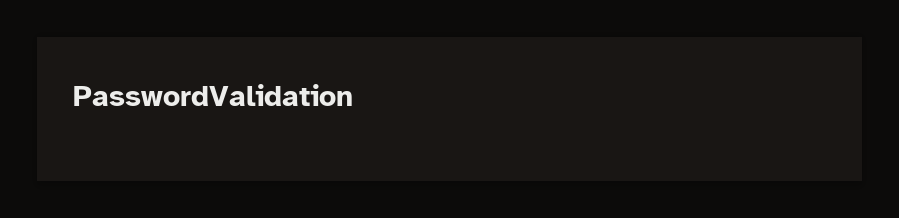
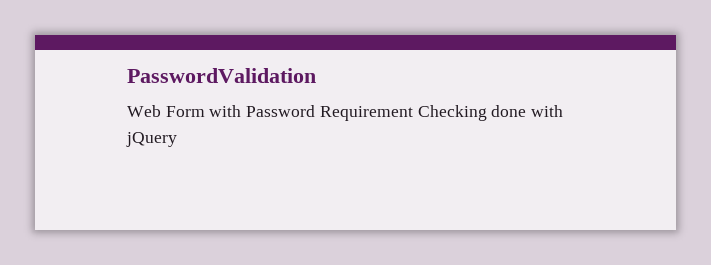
+ Web Form with Password Requirement Checking done with jQuery

